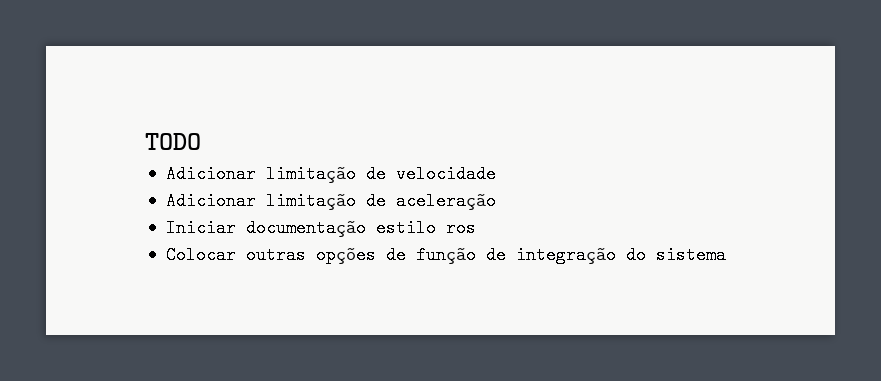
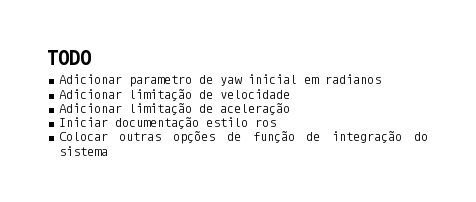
+ Adicionar parametro de yaw inicial em radianos

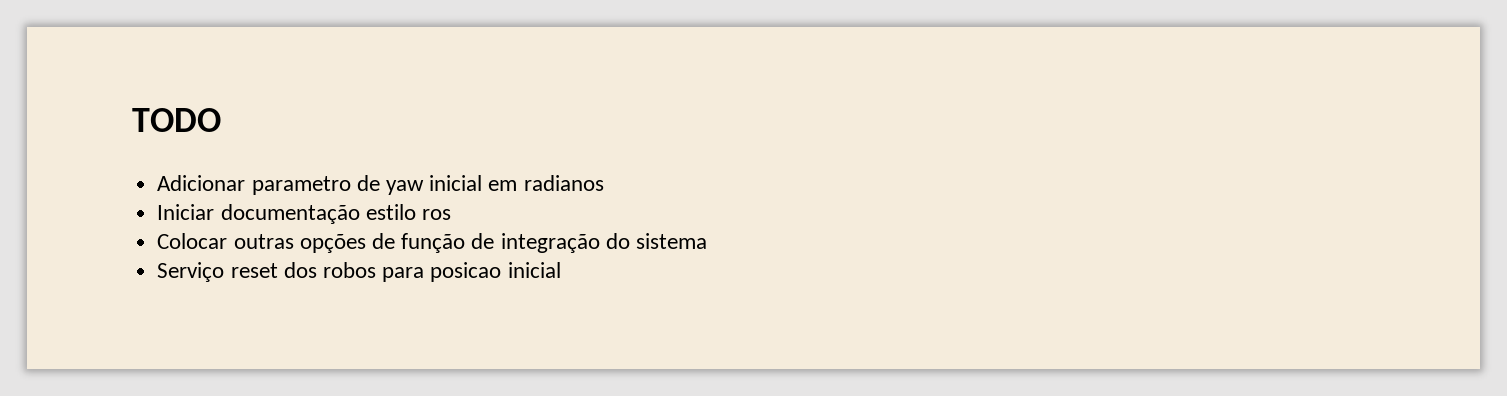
- Adicionar limitação de velocidade
- Adicionar limitação de aceleração
+ Serviço reset dos robos para posicao inicial

